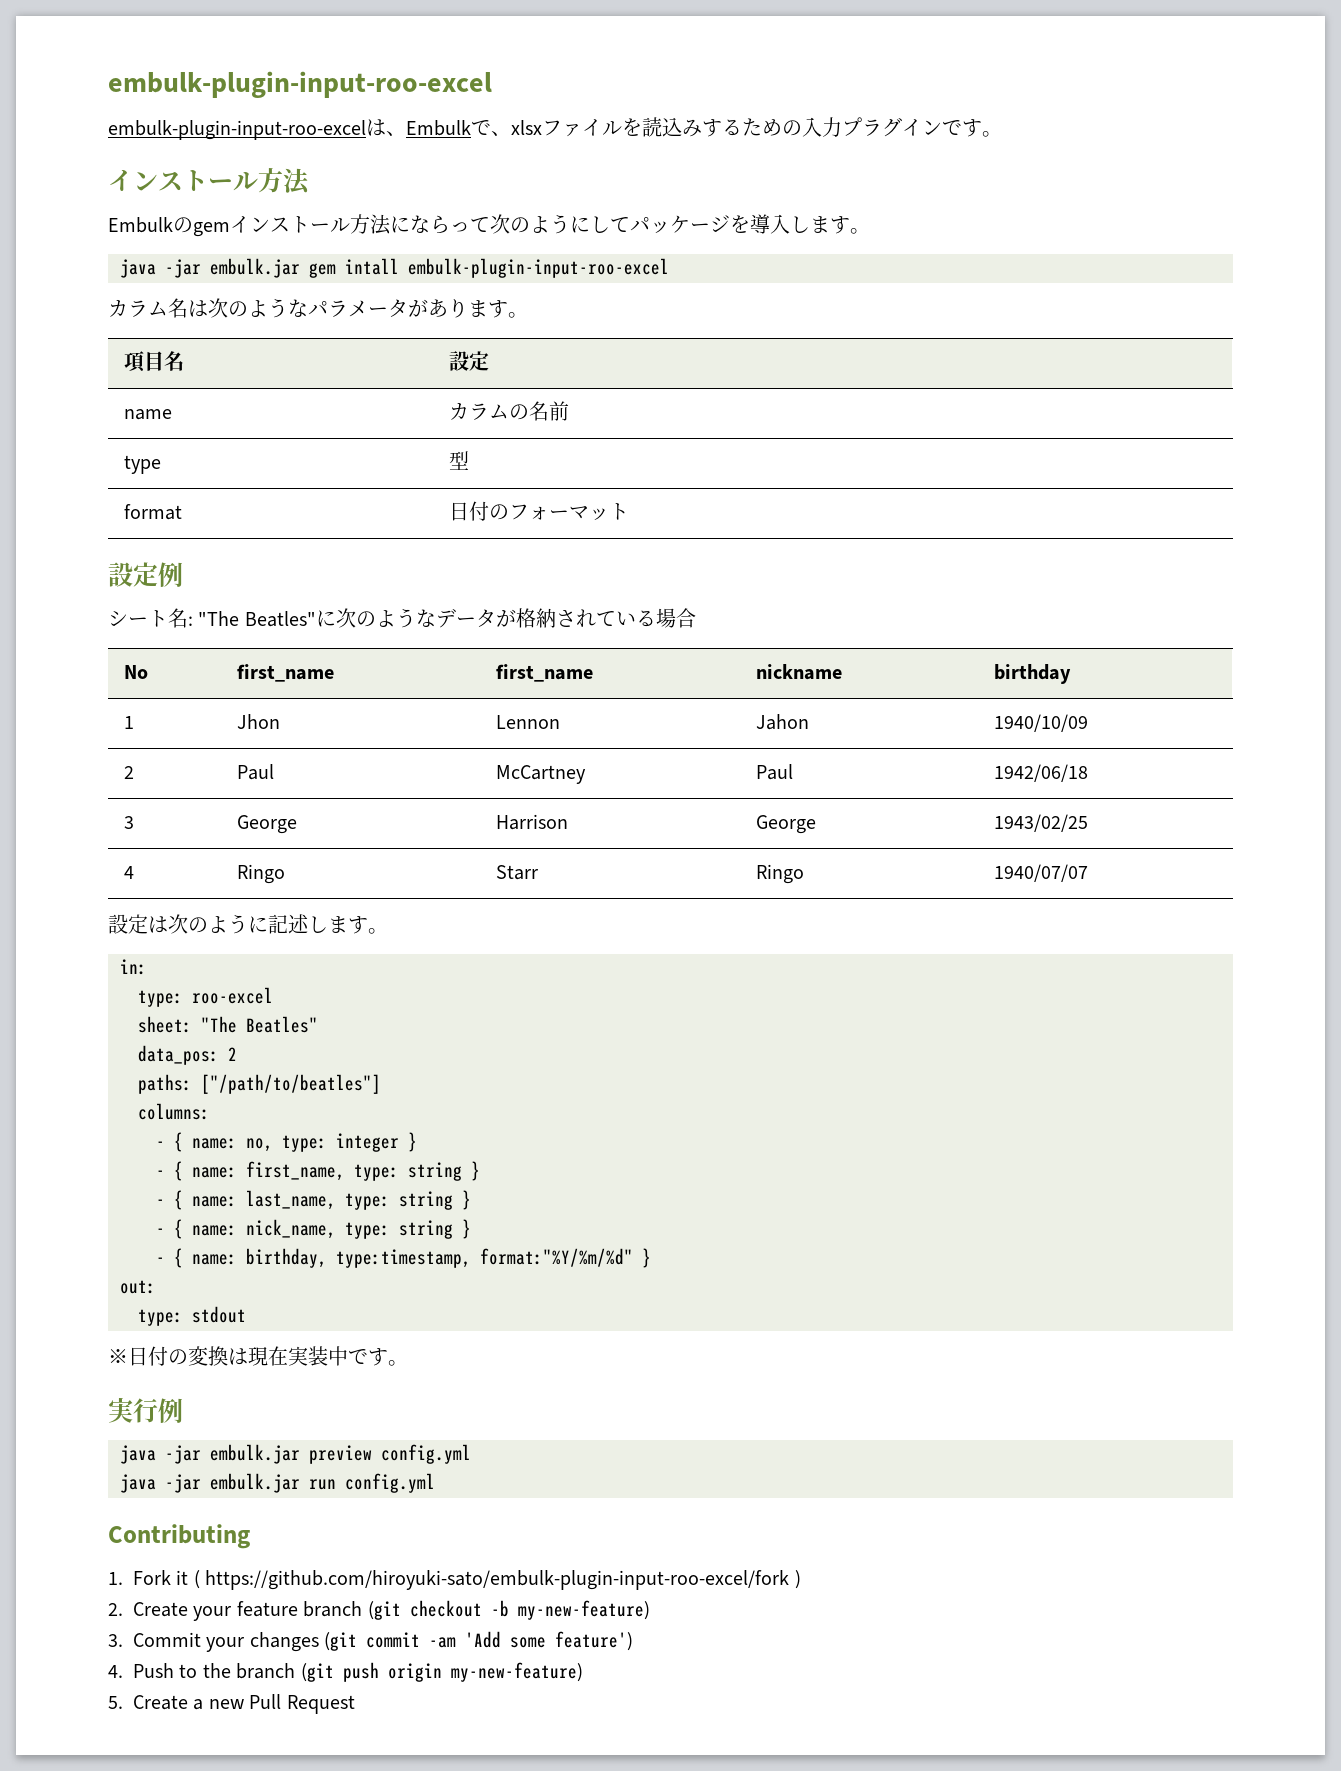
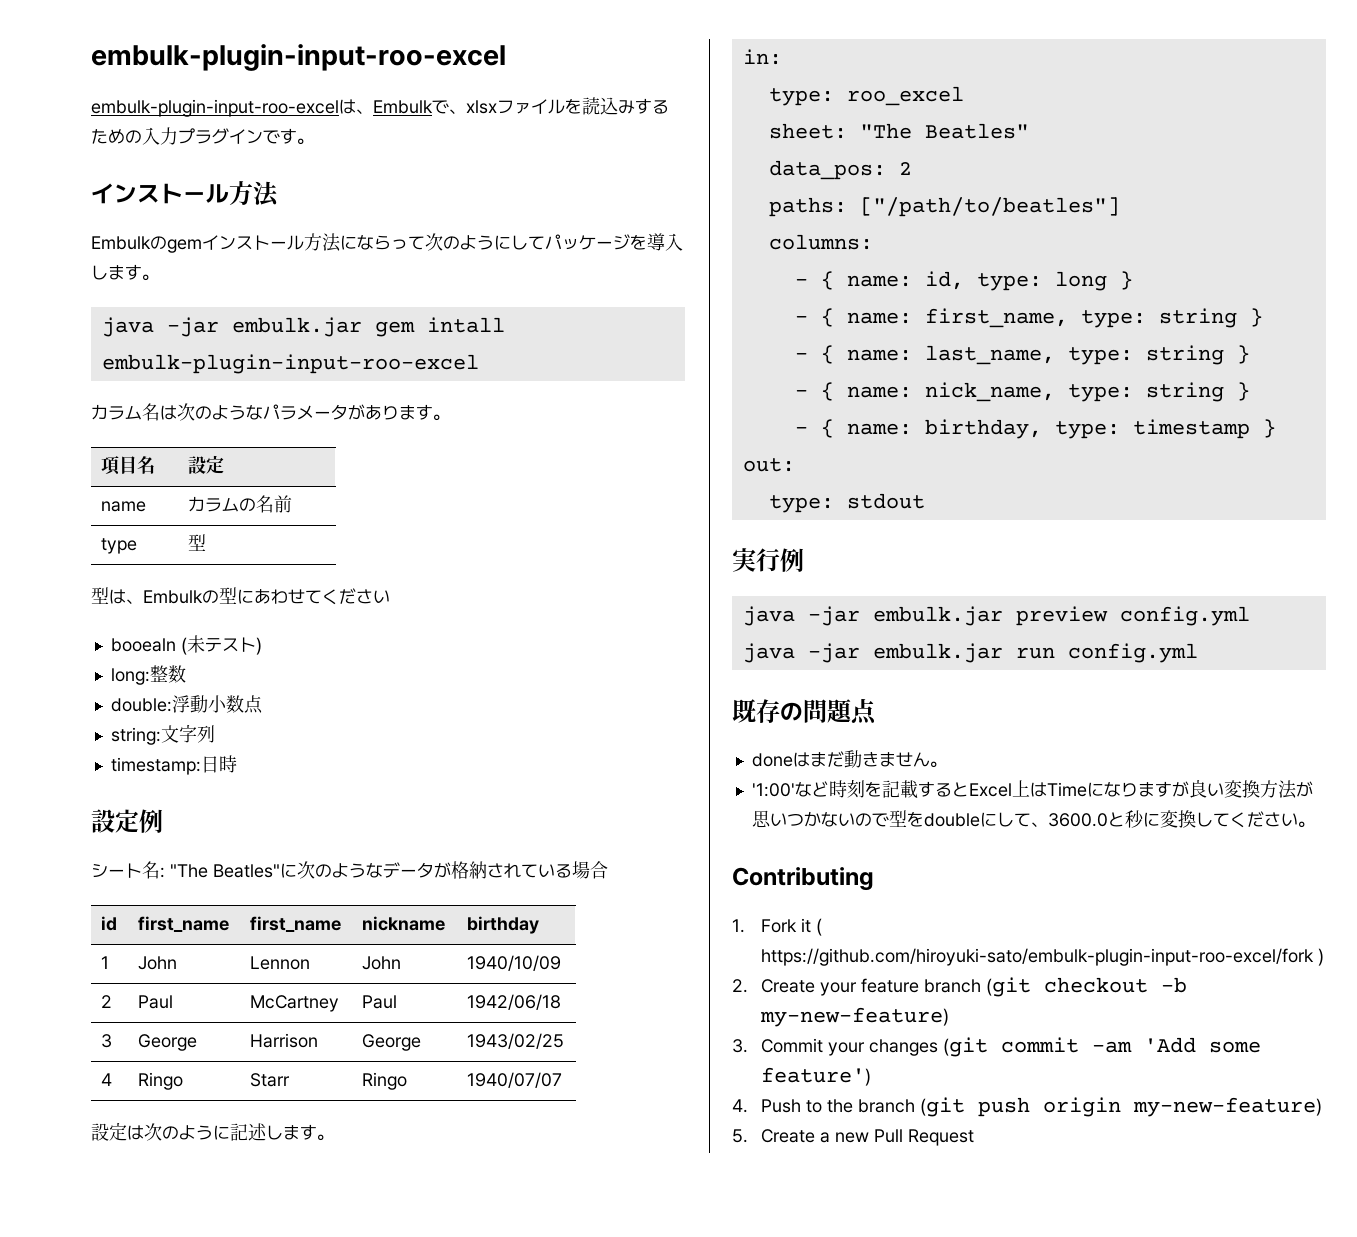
- format | 日付のフォーマット
+ 型は、Embulkの型にあわせてください
+ booealn (未テスト)
+ long:整数
+ double:浮動小数点
+ string:文字列
+ timestamp:日時
- No | first_name | first_name | nickname | birthday
+ id | first_name | first_name | nickname | birthday
- 1 | Jhon | Lennon | Jahon | 1940/10/09
+ 1 | John | Lennon | John | 1940/10/09
- type: roo-excel
+ type: roo_excel
- - { name: no, type: integer }
+ - { name: id, type: long }
- - { name: birthday, type:timestamp, format:"%Y/%m/%d" }
+ - { name: birthday, type: timestamp }
- ※日付の変換は現在実装中です。
+ 既存の問題点
+ doneはまだ動きません。
+ '1:00'など時刻を記載するとExcel上はTimeになりますが良い変換方法が思いつかないので型をdoubleにして、3600.0と秒に変換してください。

